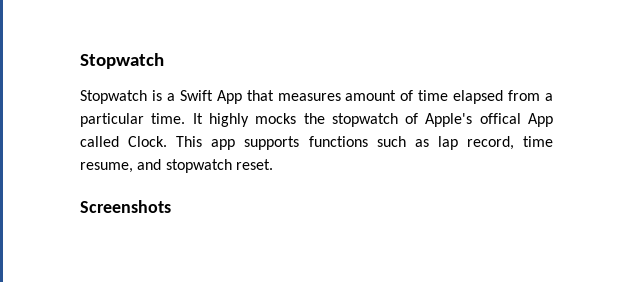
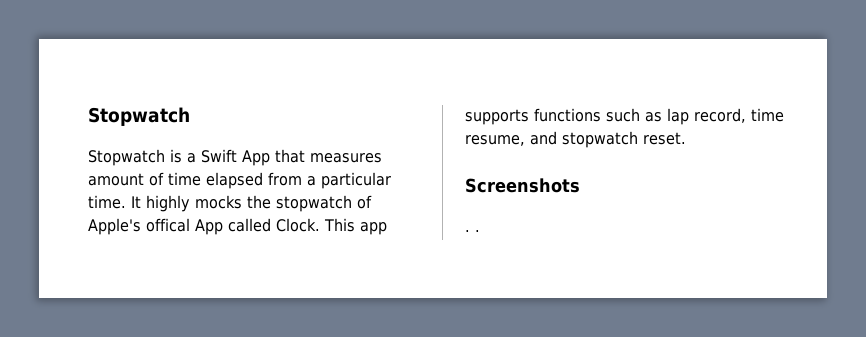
+ . .

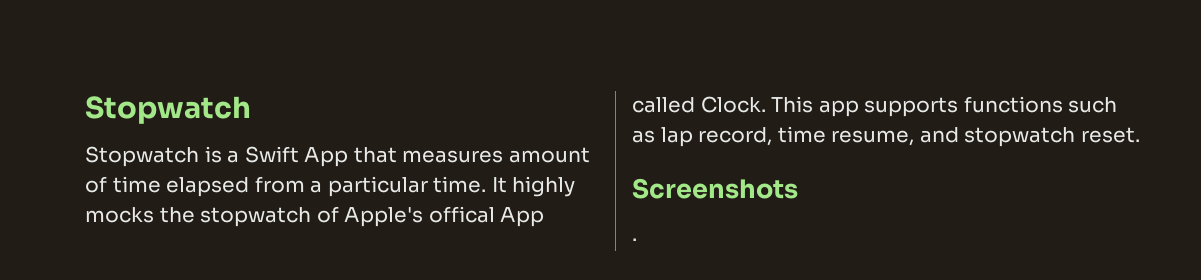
- . .
+ .

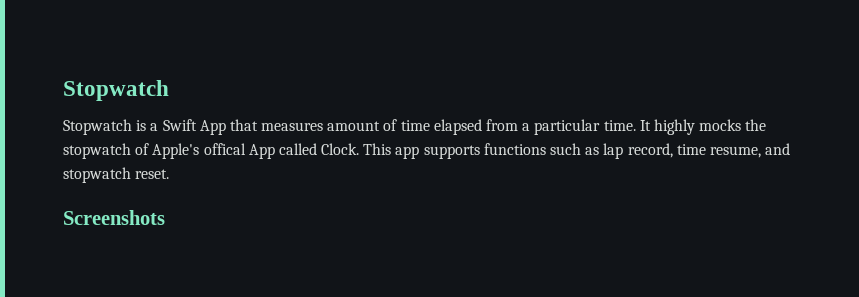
- .

